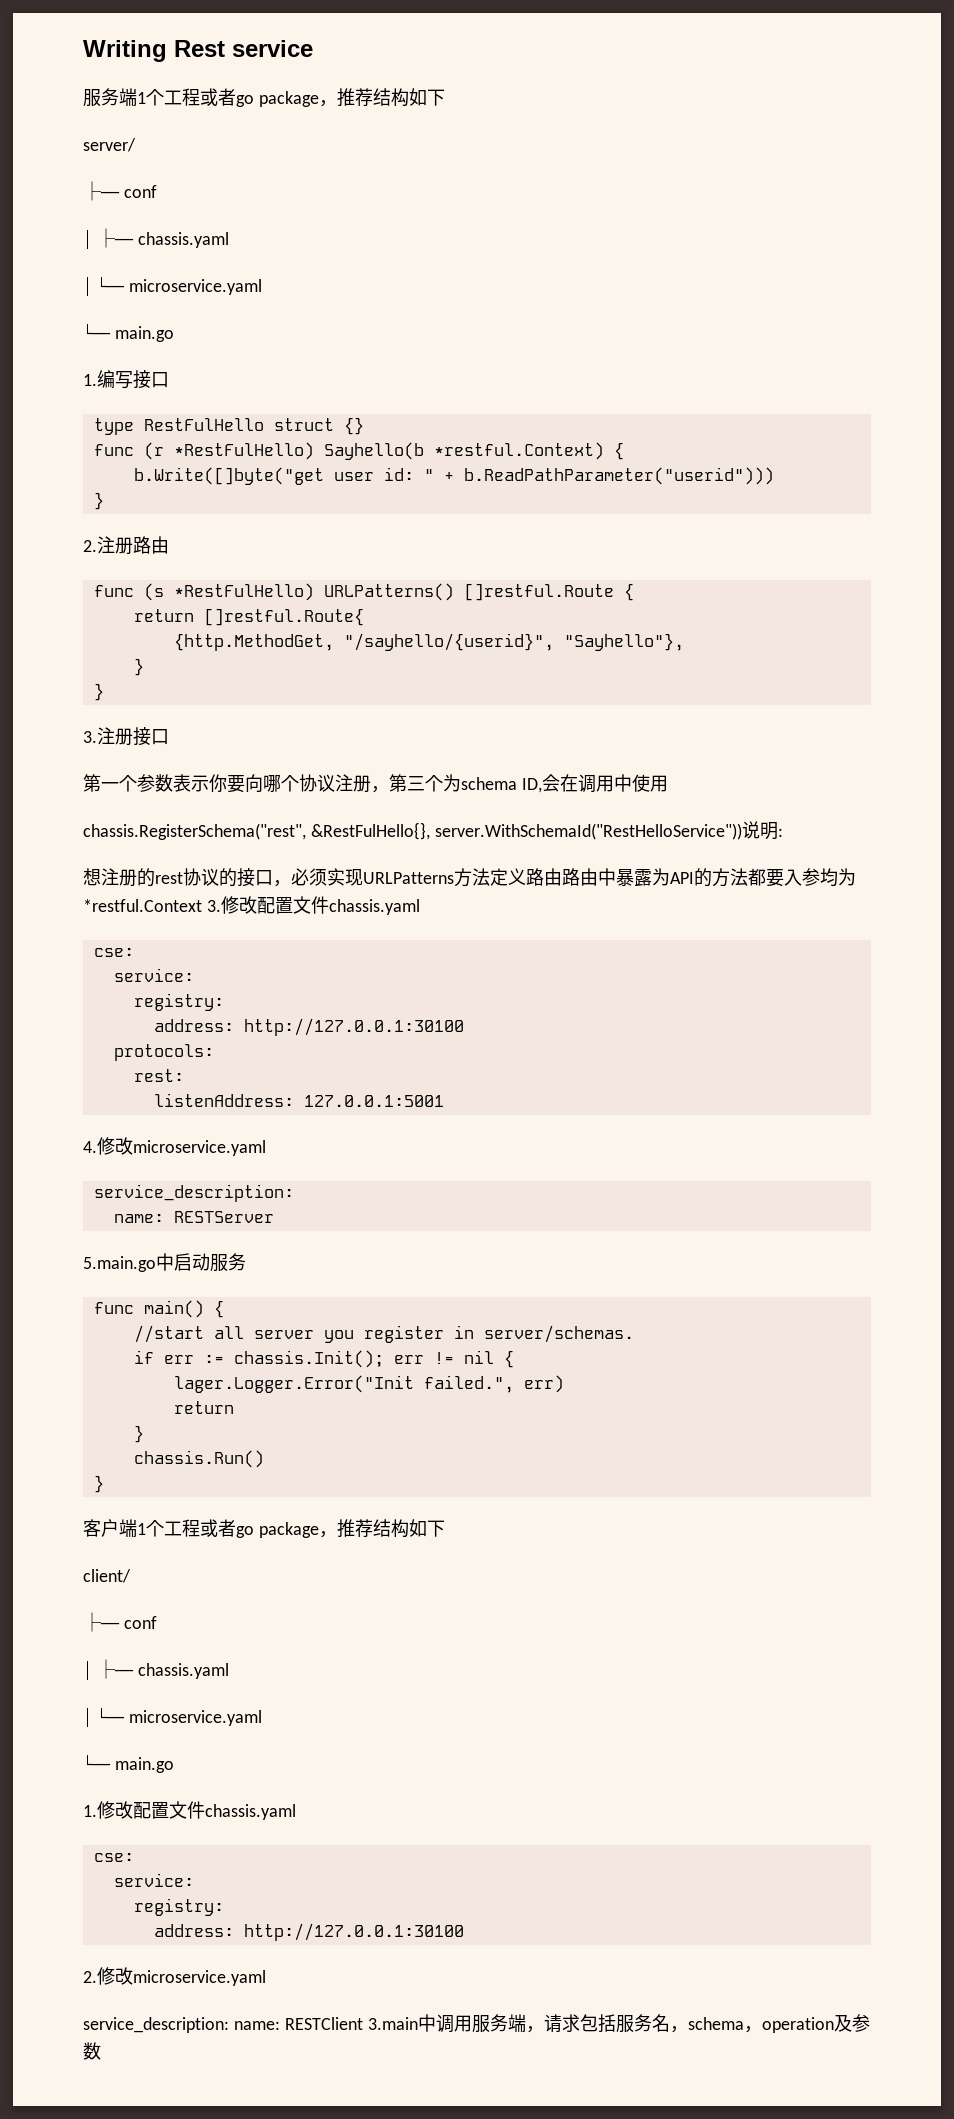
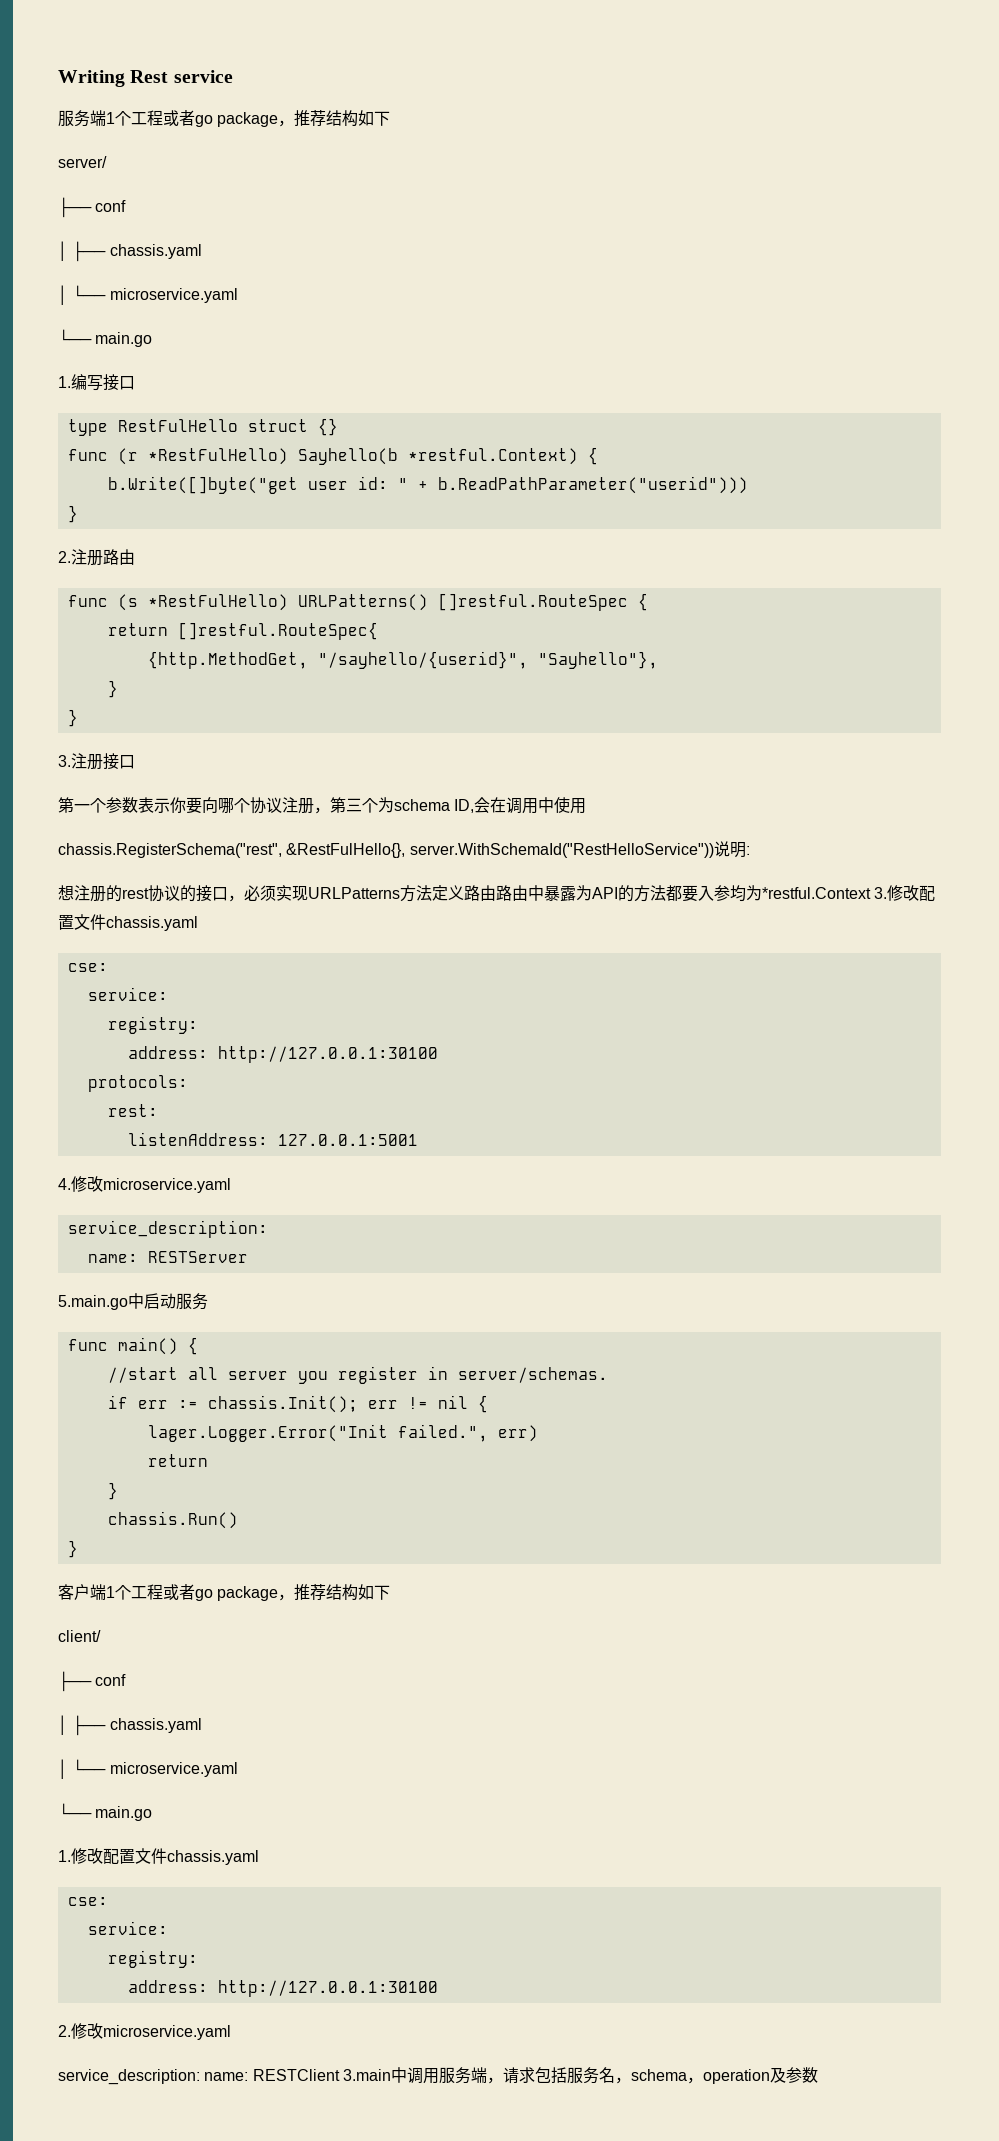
- func (s *RestFulHello) URLPatterns() []restful.Route {
+ func (s *RestFulHello) URLPatterns() []restful.RouteSpec {
- return []restful.Route{
+ return []restful.RouteSpec{

